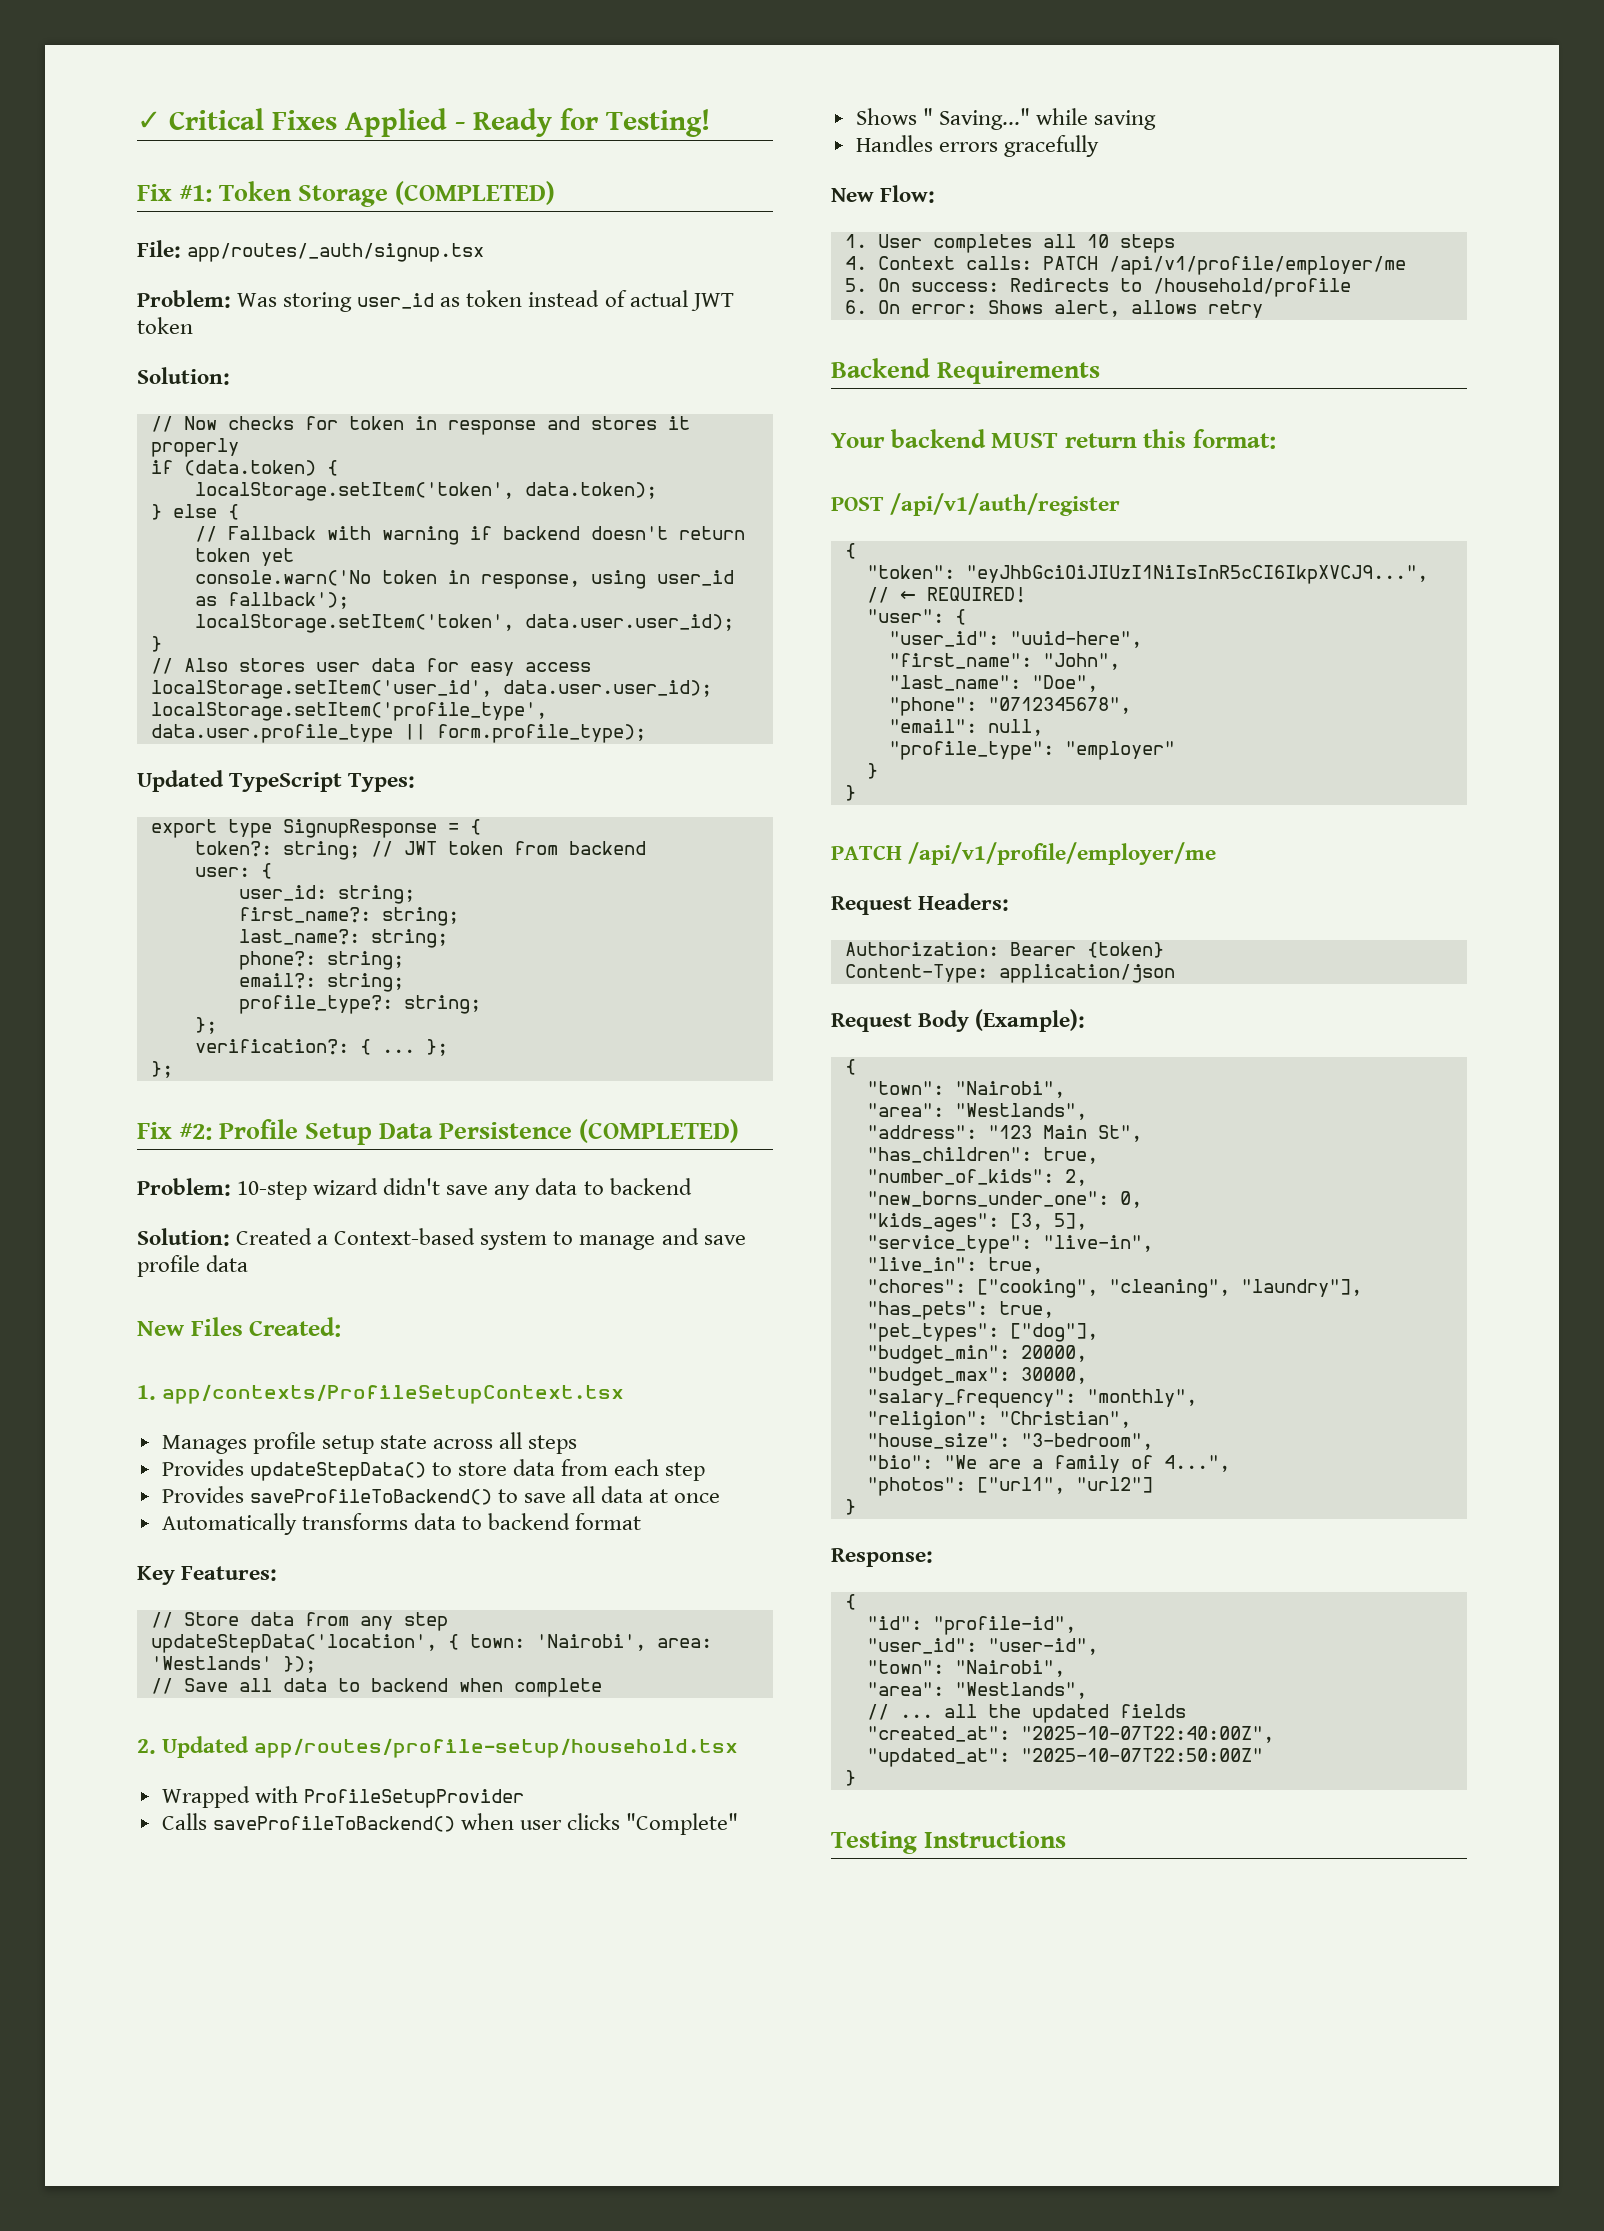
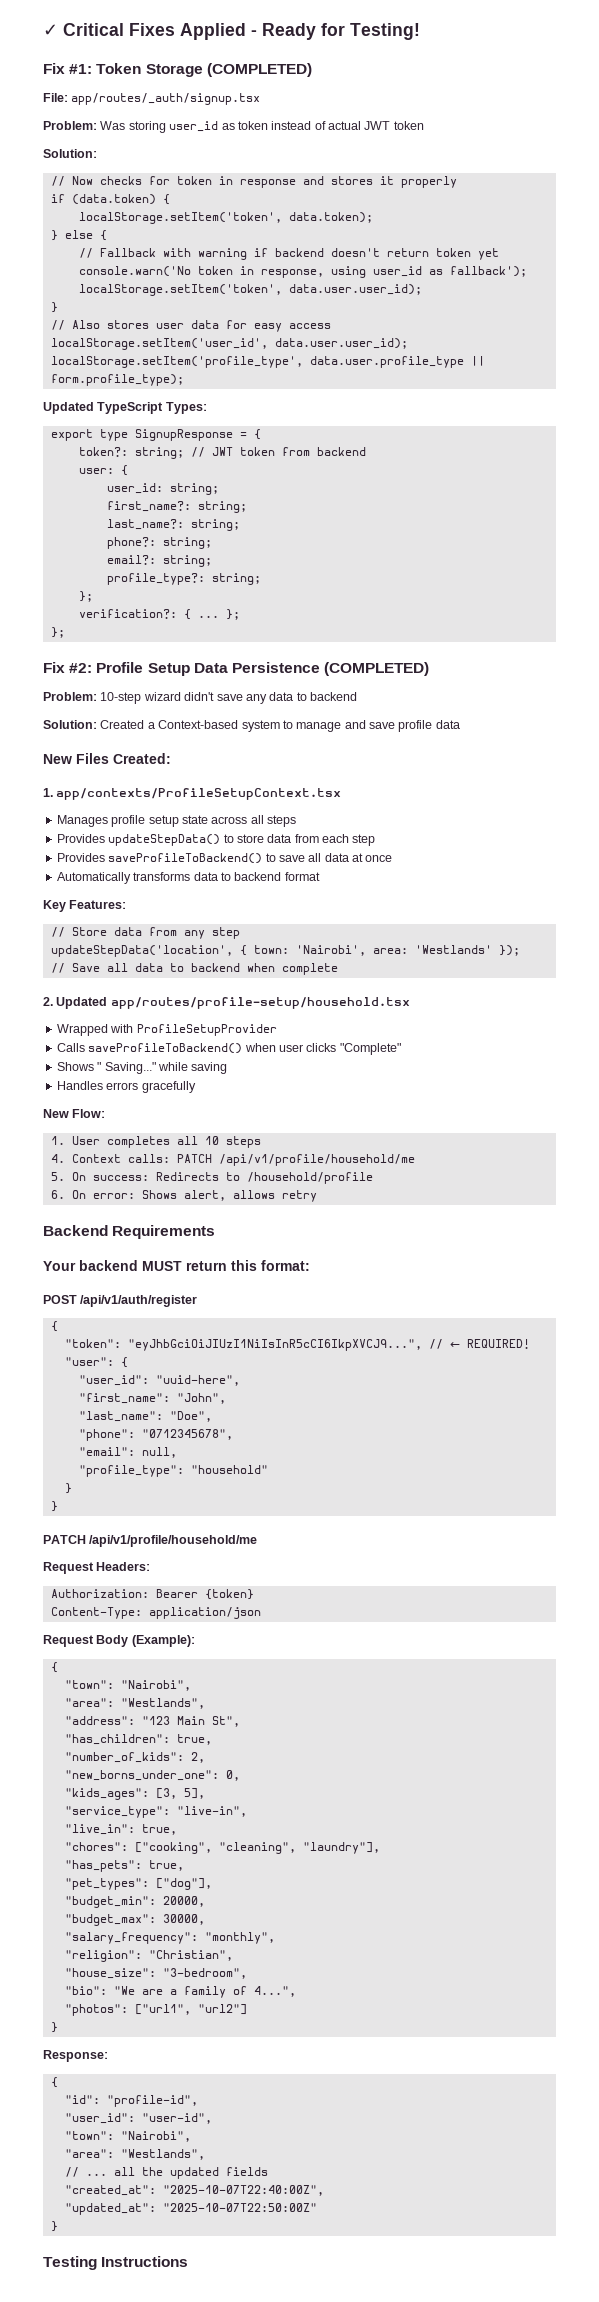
- 4. Context calls: PATCH /api/v1/profile/employer/me
+ 4. Context calls: PATCH /api/v1/profile/household/me
- "profile_type": "employer"
+ "profile_type": "household"
  }
  }
- PATCH /api/v1/profile/employer/me
+ PATCH /api/v1/profile/household/me

